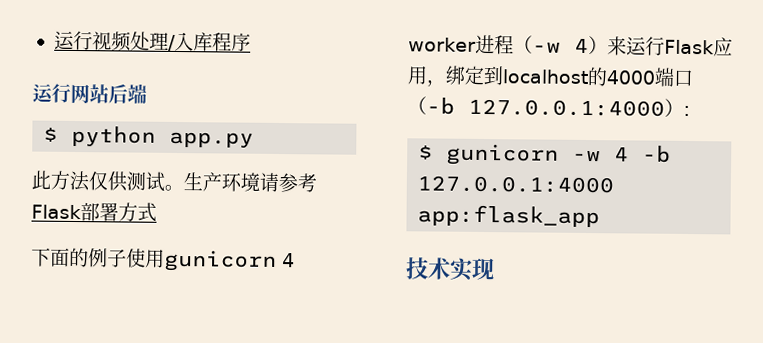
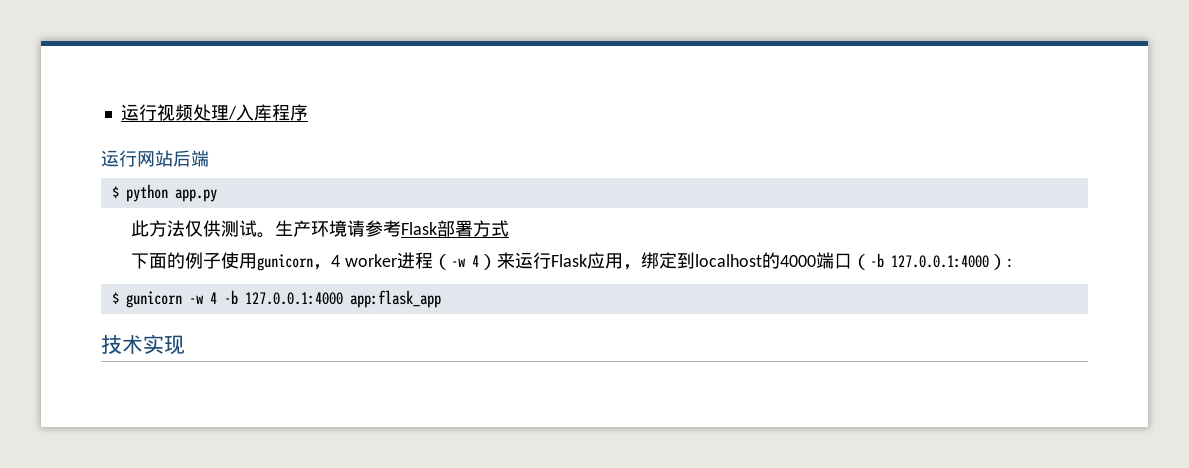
- 下面的例子使用gunicorn 4 worker进程（-w 4）来运行Flask应用，绑定到localhost的4000端口（-b 127.0.0.1:4000）:
+ 下面的例子使用gunicorn，4 worker进程（-w 4）来运行Flask应用，绑定到localhost的4000端口（-b 127.0.0.1:4000）:

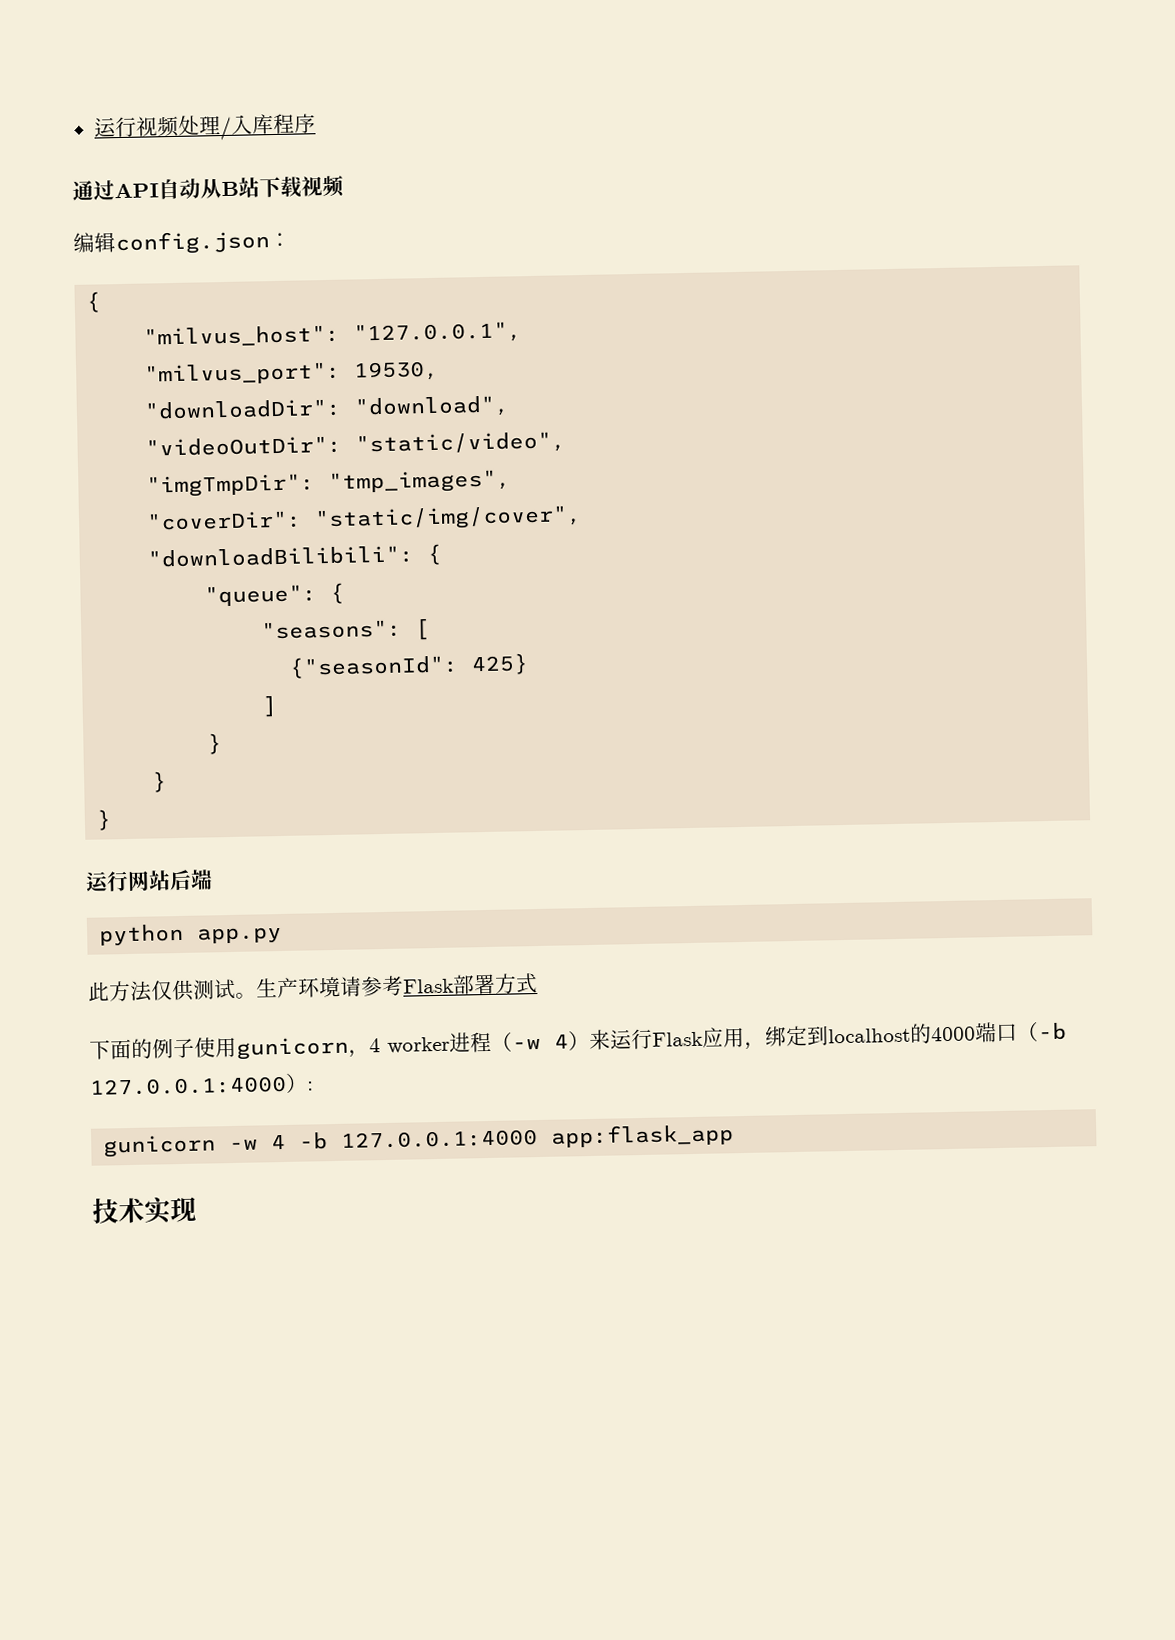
+ 通过API自动从B站下载视频
+ 编辑config.json：
+ {
+ "milvus_host": "127.0.0.1",
+ "milvus_port": 19530,
+ "downloadDir": "download",
+ "videoOutDir": "static/video",
+ "imgTmpDir": "tmp_images",
+ "coverDir": "static/img/cover",
+ "downloadBilibili": {
+ "queue": {
+ "seasons": [
+ {"seasonId": 425}
+ ]
+ }
+ }
+ }
- $ python app.py
+ python app.py
- $ gunicorn -w 4 -b 127.0.0.1:4000 app:flask_app
+ gunicorn -w 4 -b 127.0.0.1:4000 app:flask_app

